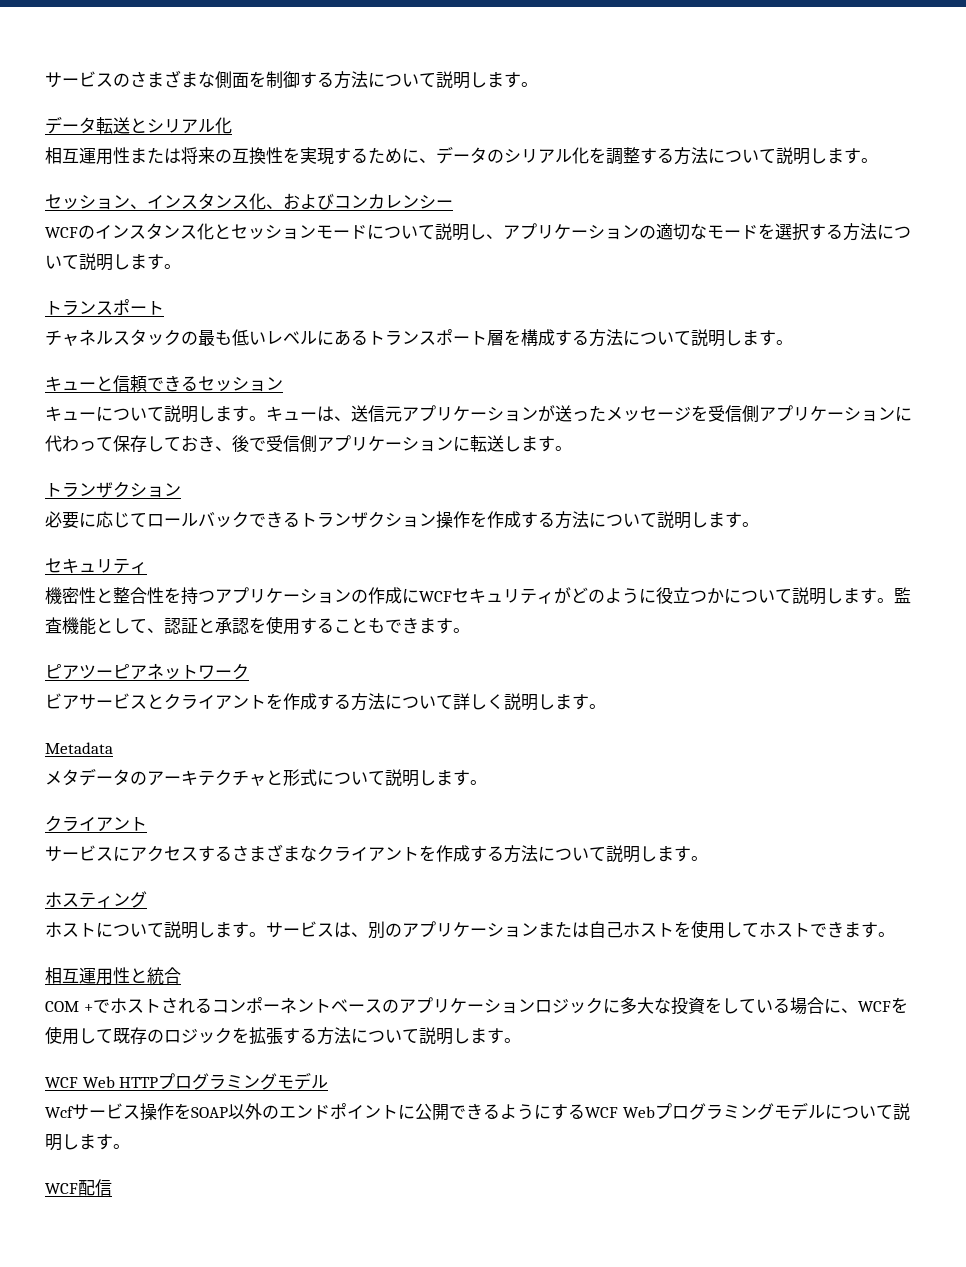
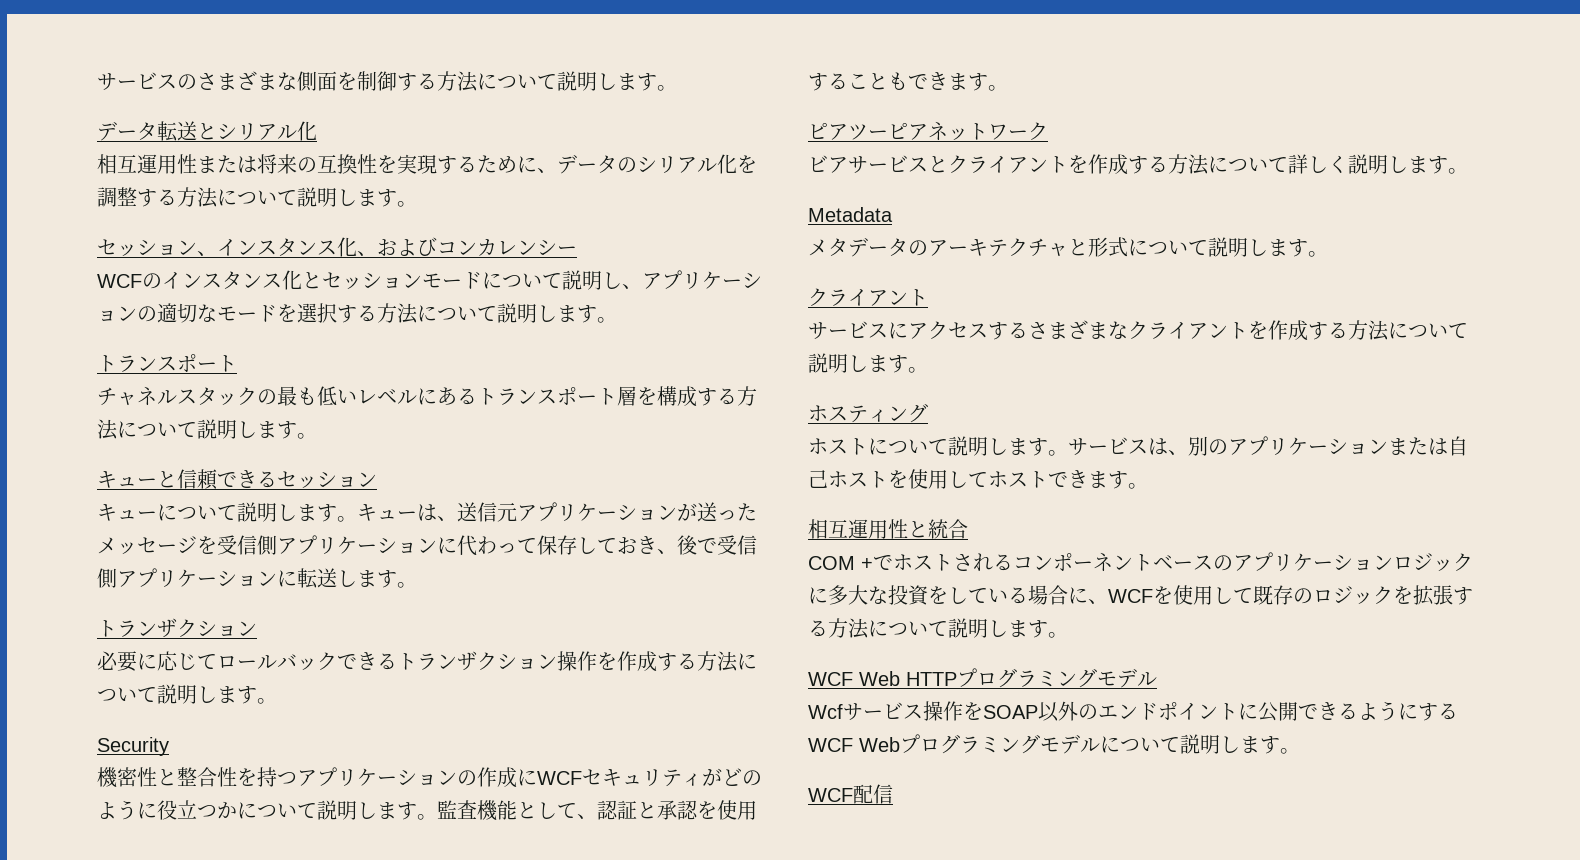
  必要に応じてロールバックできるトランザクション操作を作成する方法について説明します。
- セキュリティ
+ Security

